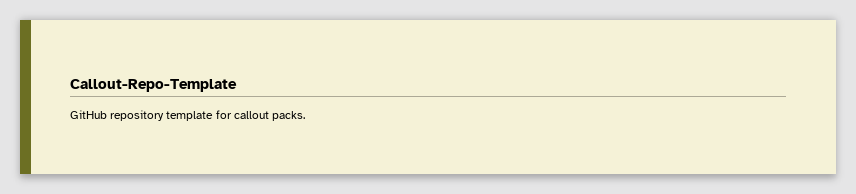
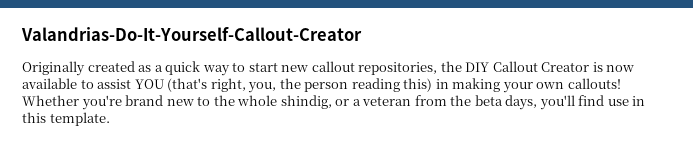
- Callout-Repo-Template
- GitHub repository template for callout packs.
+ Valandrias-Do-It-Yourself-Callout-Creator
+ Originally created as a quick way to start new callout repositories, the DIY Callout Creator is now available to assist YOU (that's right, you, the person reading this) in making your own callouts! Whether you're brand new to the whole shindig, or a veteran from the beta days, you'll find use in this template.

